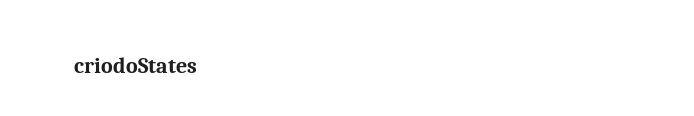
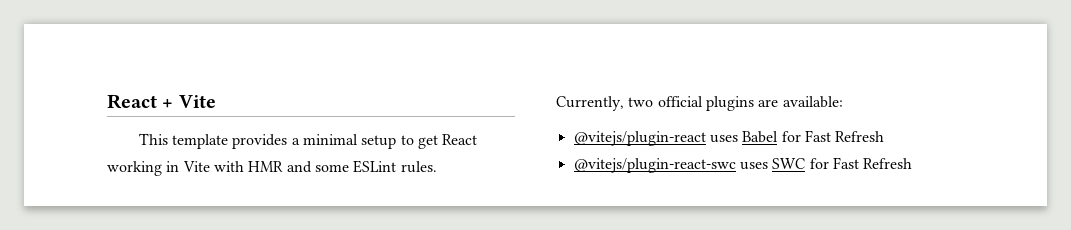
- criodoStates
+ React + Vite
+ This template provides a minimal setup to get React working in Vite with HMR and some ESLint rules.
+ Currently, two official plugins are available:
+ @vitejs/plugin-react uses Babel for Fast Refresh
+ @vitejs/plugin-react-swc uses SWC for Fast Refresh

